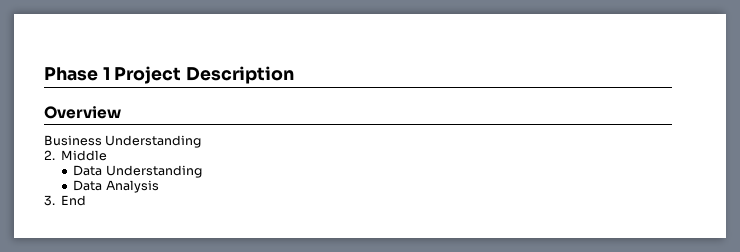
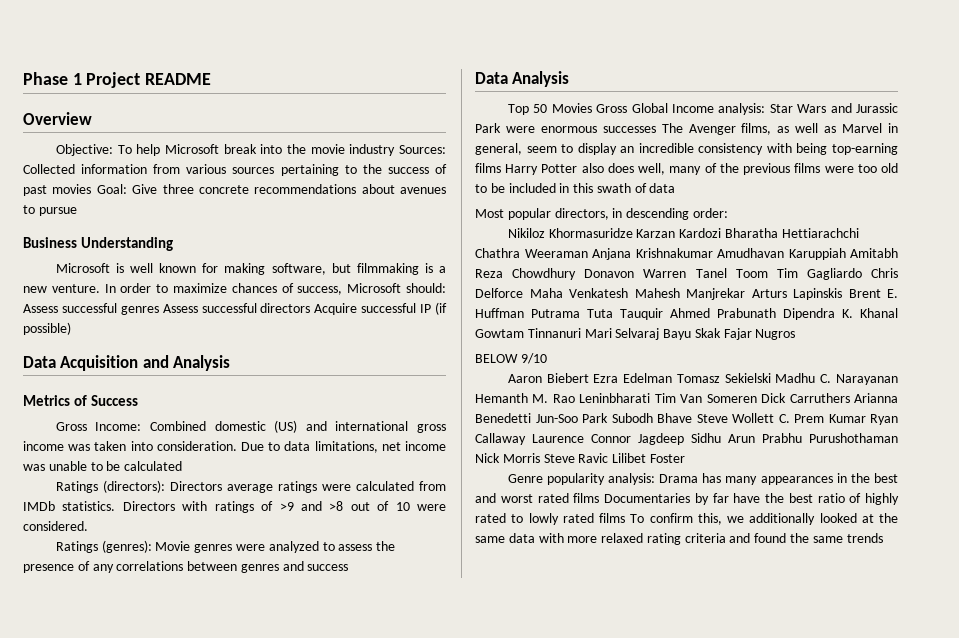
- Phase 1 Project Description
+ Phase 1 Project README
+ Objective: To help Microsoft break into the movie industry Sources: Collected information from various sources pertaining to the success of past movies Goal: Give three concrete recommendations about avenues to pursue
  Business Understanding
- 2. Middle
- Data Understanding
+ Microsoft is well known for making software, but filmmaking is a new venture. In order to maximize chances of success, Microsoft should: Assess successful genres Assess successful directors Acquire successful IP (if possible)
+ Data Acquisition and Analysis
+ Metrics of Success
+ Gross Income: Combined domestic (US) and international gross income was taken into consideration. Due to data limitations, net income was unable to be calculated
+ Ratings (directors): Directors average ratings were calculated from IMDb statistics. Directors with ratings of >9 and >8 out of 10 were considered.
+ Ratings (genres): Movie genres were analyzed to assess the presence of any correlations between genres and success
  Data Analysis
- 3. End
+ Top 50 Movies Gross Global Income analysis: Star Wars and Jurassic Park were enormous successes The Avenger films, as well as Marvel in general, seem to display an incredible consistency with being top-earning films Harry Potter also does well, many of the previous films were too old to be included in this swath of data
+ Most popular directors, in descending order:
+ Nikiloz Khormasuridze Karzan Kardozi Bharatha Hettiarachchi Chathra Weeraman Anjana Krishnakumar Amudhavan Karuppiah Amitabh Reza Chowdhury Donavon Warren Tanel Toom Tim Gagliardo Chris Delforce Maha Venkatesh Mahesh Manjrekar Arturs Lapinskis Brent E. Huffman Putrama Tuta Tauquir Ahmed Prabunath Dipendra K. Khanal Gowtam Tinnanuri Mari Selvaraj Bayu Skak Fajar Nugros
+ BELOW 9/10
+ Aaron Biebert Ezra Edelman Tomasz Sekielski Madhu C. Narayanan Hemanth M. Rao Leninbharati Tim Van Someren Dick Carruthers Arianna Benedetti Jun-Soo Park Subodh Bhave Steve Wollett C. Prem Kumar Ryan Callaway Laurence Connor Jagdeep Sidhu Arun Prabhu Purushothaman Nick Morris Steve Ravic Lilibet Foster
+ Genre popularity analysis: Drama has many appearances in the best and worst rated films Documentaries by far have the best ratio of highly rated to lowly rated films To confirm this, we additionally looked at the same data with more relaxed rating criteria and found the same trends

